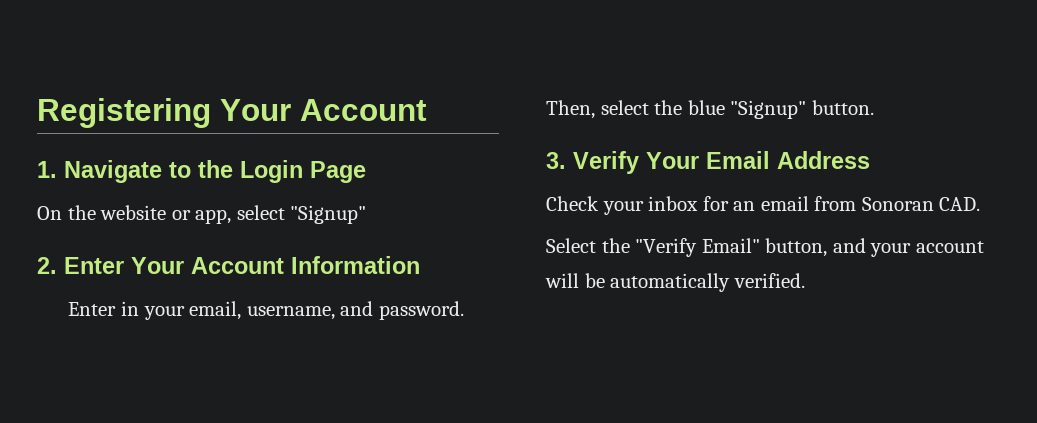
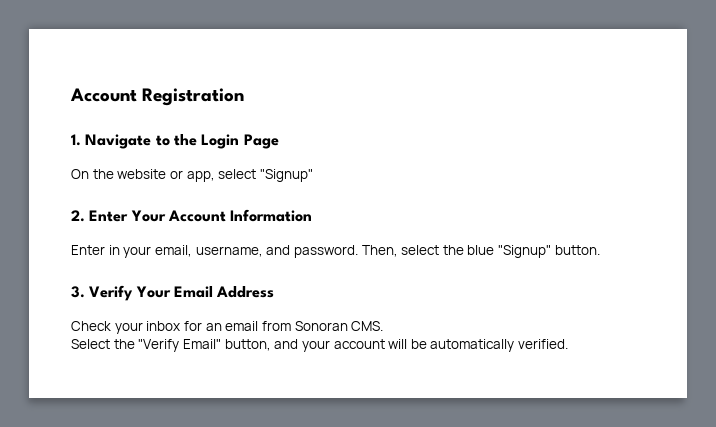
- Registering Your Account
+ Account Registration
- Check your inbox for an email from Sonoran CAD.
+ Check your inbox for an email from Sonoran CMS.

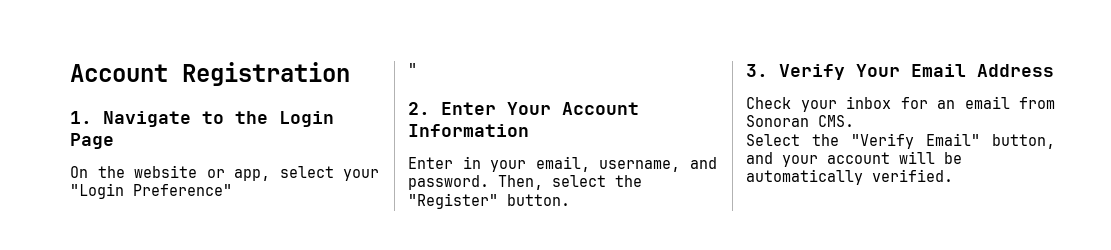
- On the website or app, select "Signup"
+ On the website or app, select your "Login Preference"
+ "
- Then, select the blue "Signup" button.
+ Then, select the "Register" button.

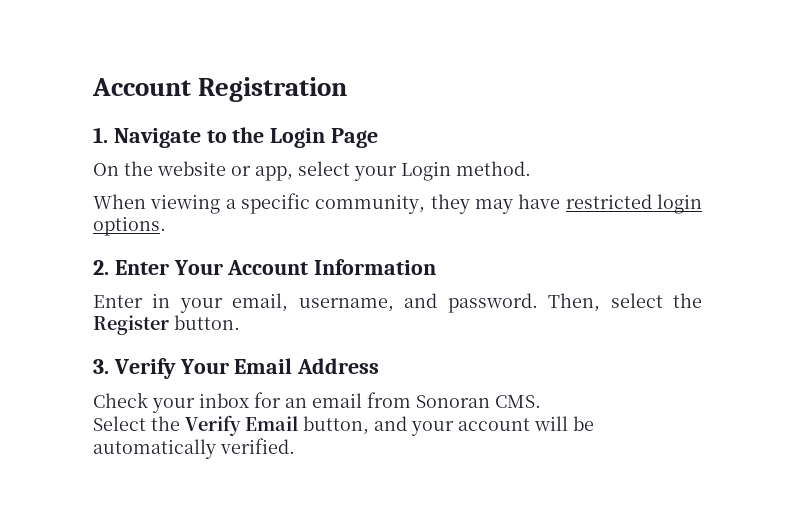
- On the website or app, select your "Login Preference"
- "
+ On the website or app, select your Login method.
+ When viewing a specific community, they may have restricted login options.
- Then, select the "Register" button.
+ Then, select the Register button.
- Select the "Verify Email" button, and your account will be automatically verified.
+ Select the Verify Email button, and your account will be automatically verified.

